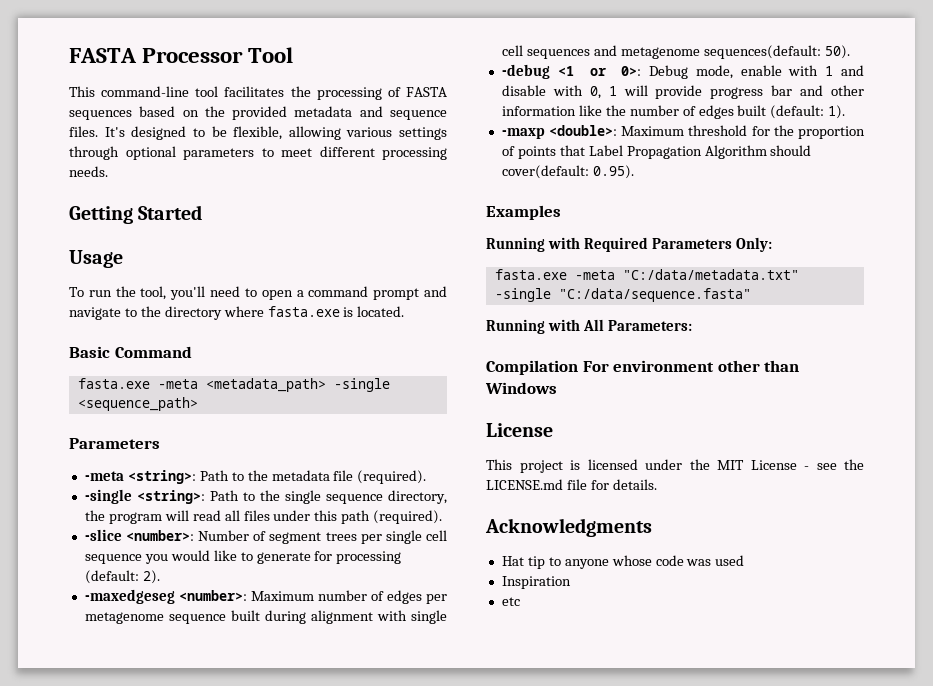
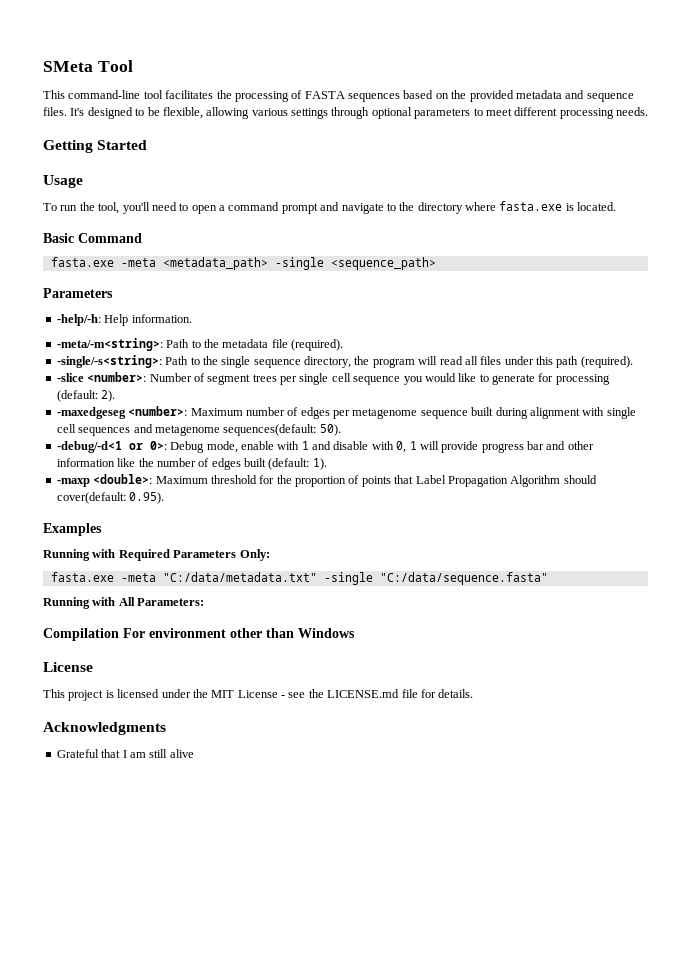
- FASTA Processor Tool
+ SMeta Tool
- -meta <string>: Path to the metadata file (required).
+ -help/-h: Help information.
+ -meta/-m<string>: Path to the metadata file (required).
- -single <string>: Path to the single sequence directory, the program will read all files under this path (required).
+ -single/-s<string>: Path to the single sequence directory, the program will read all files under this path (required).
- -debug <1 or 0>: Debug mode, enable with 1 and disable with 0, 1 will provide progress bar and other information like the number of edges built (default: 1).
+ -debug/-d<1 or 0>: Debug mode, enable with 1 and disable with 0, 1 will provide progress bar and other information like the number of edges built (default: 1).
- Hat tip to anyone whose code was used
- Inspiration
- etc
+ Grateful that I am still alive

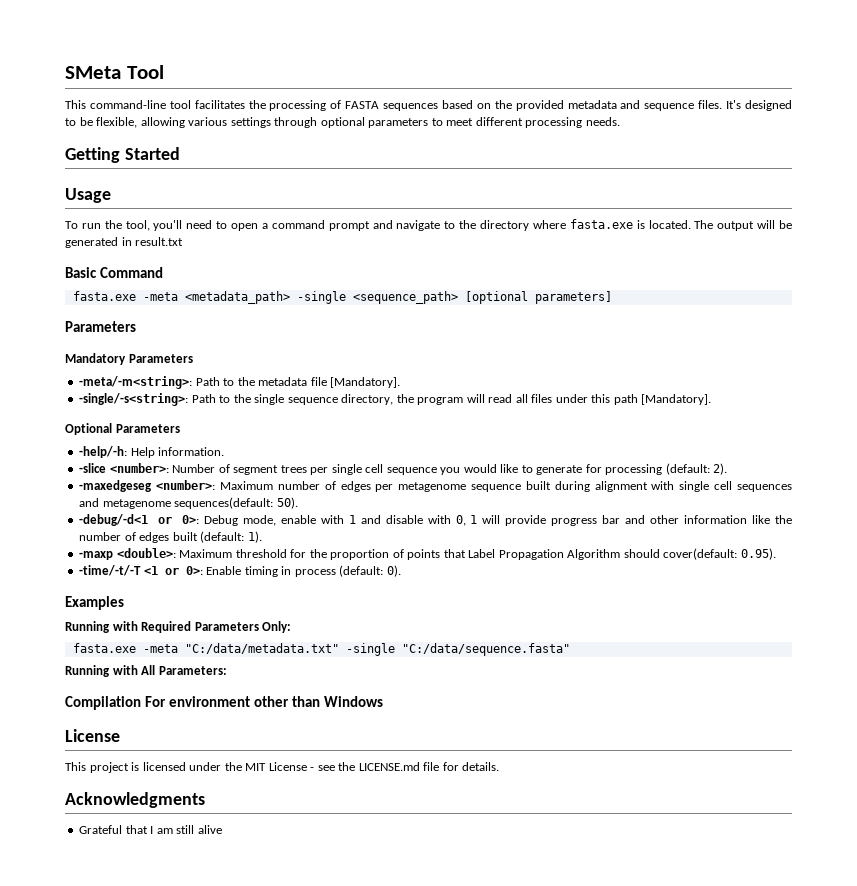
+ The output will be generated in result.txt
- fasta.exe -meta <metadata_path> -single <sequence_path>
+ fasta.exe -meta <metadata_path> -single <sequence_path> [optional parameters]
  Parameters
- -help/-h: Help information.
+ Mandatory Parameters
- -meta/-m<string>: Path to the metadata file (required).
+ -meta/-m<string>: Path to the metadata file [Mandatory].
- -single/-s<string>: Path to the single sequence directory, the program will read all files under this path (required).
+ -single/-s<string>: Path to the single sequence directory, the program will read all files under this path [Mandatory].
+ Optional Parameters
+ -help/-h: Help information.
+ -time/-t/-T <1 or 0>: Enable timing in process (default: 0).

